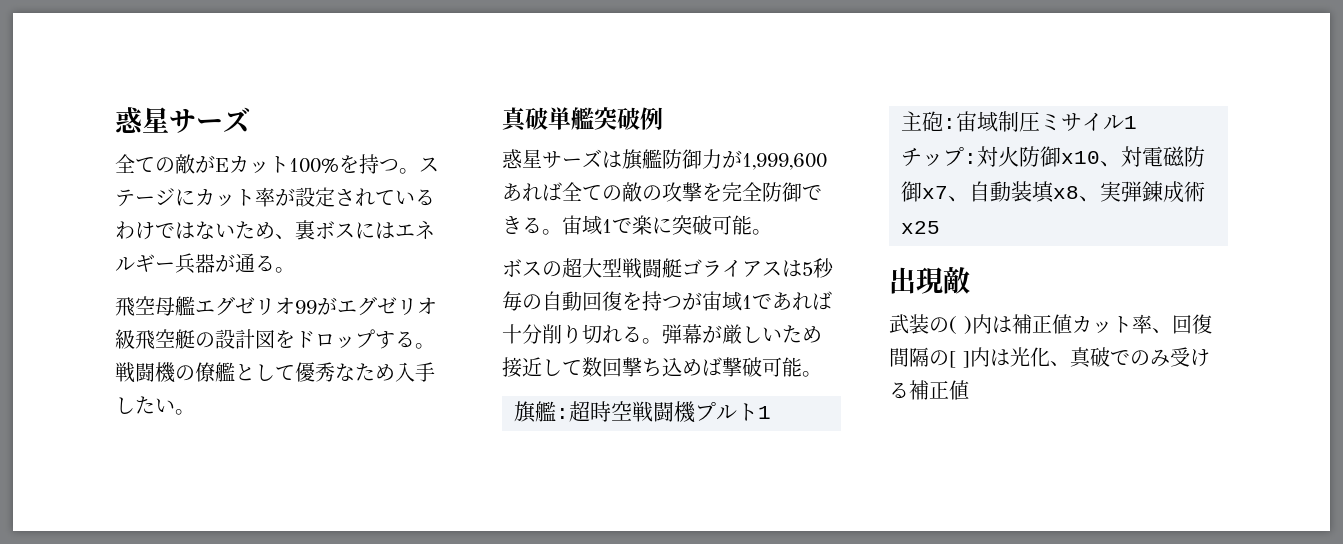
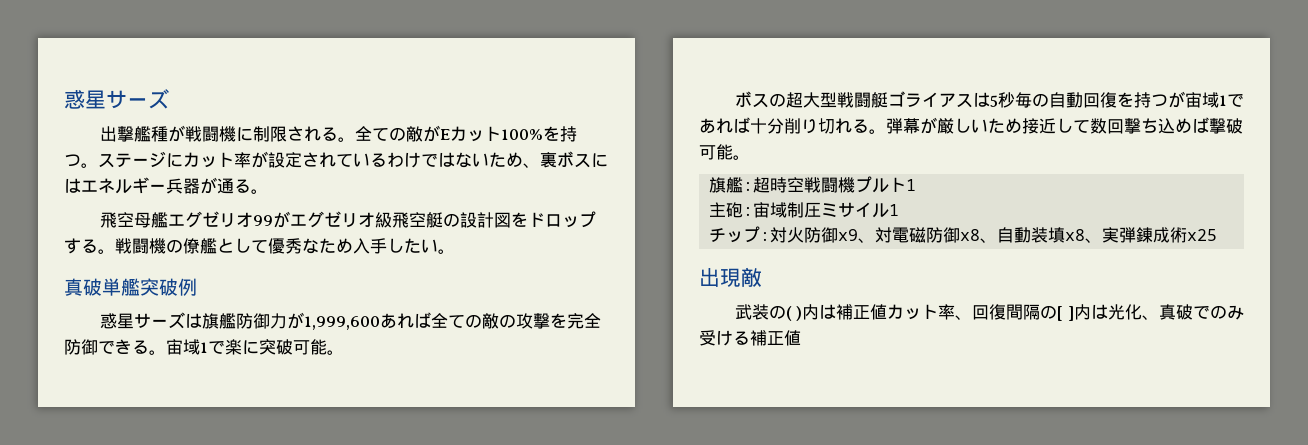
+ 出撃艦種が戦闘機に制限される。
- チップ:対火防御x10、対電磁防御x7、自動装填x8、実弾錬成術x25
+ チップ:対火防御x9、対電磁防御x8、自動装填x8、実弾錬成術x25

